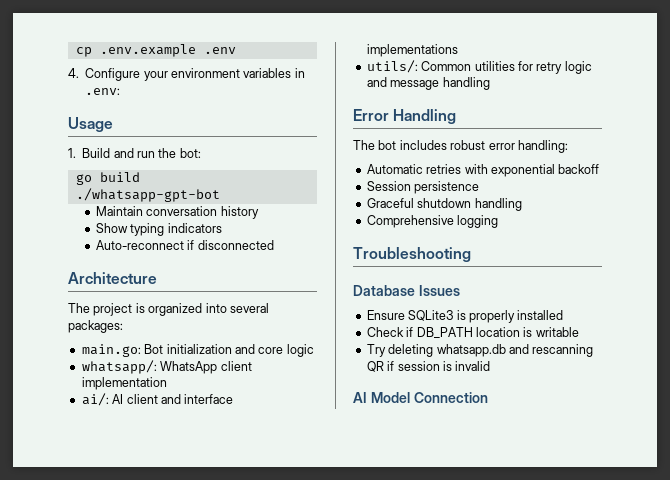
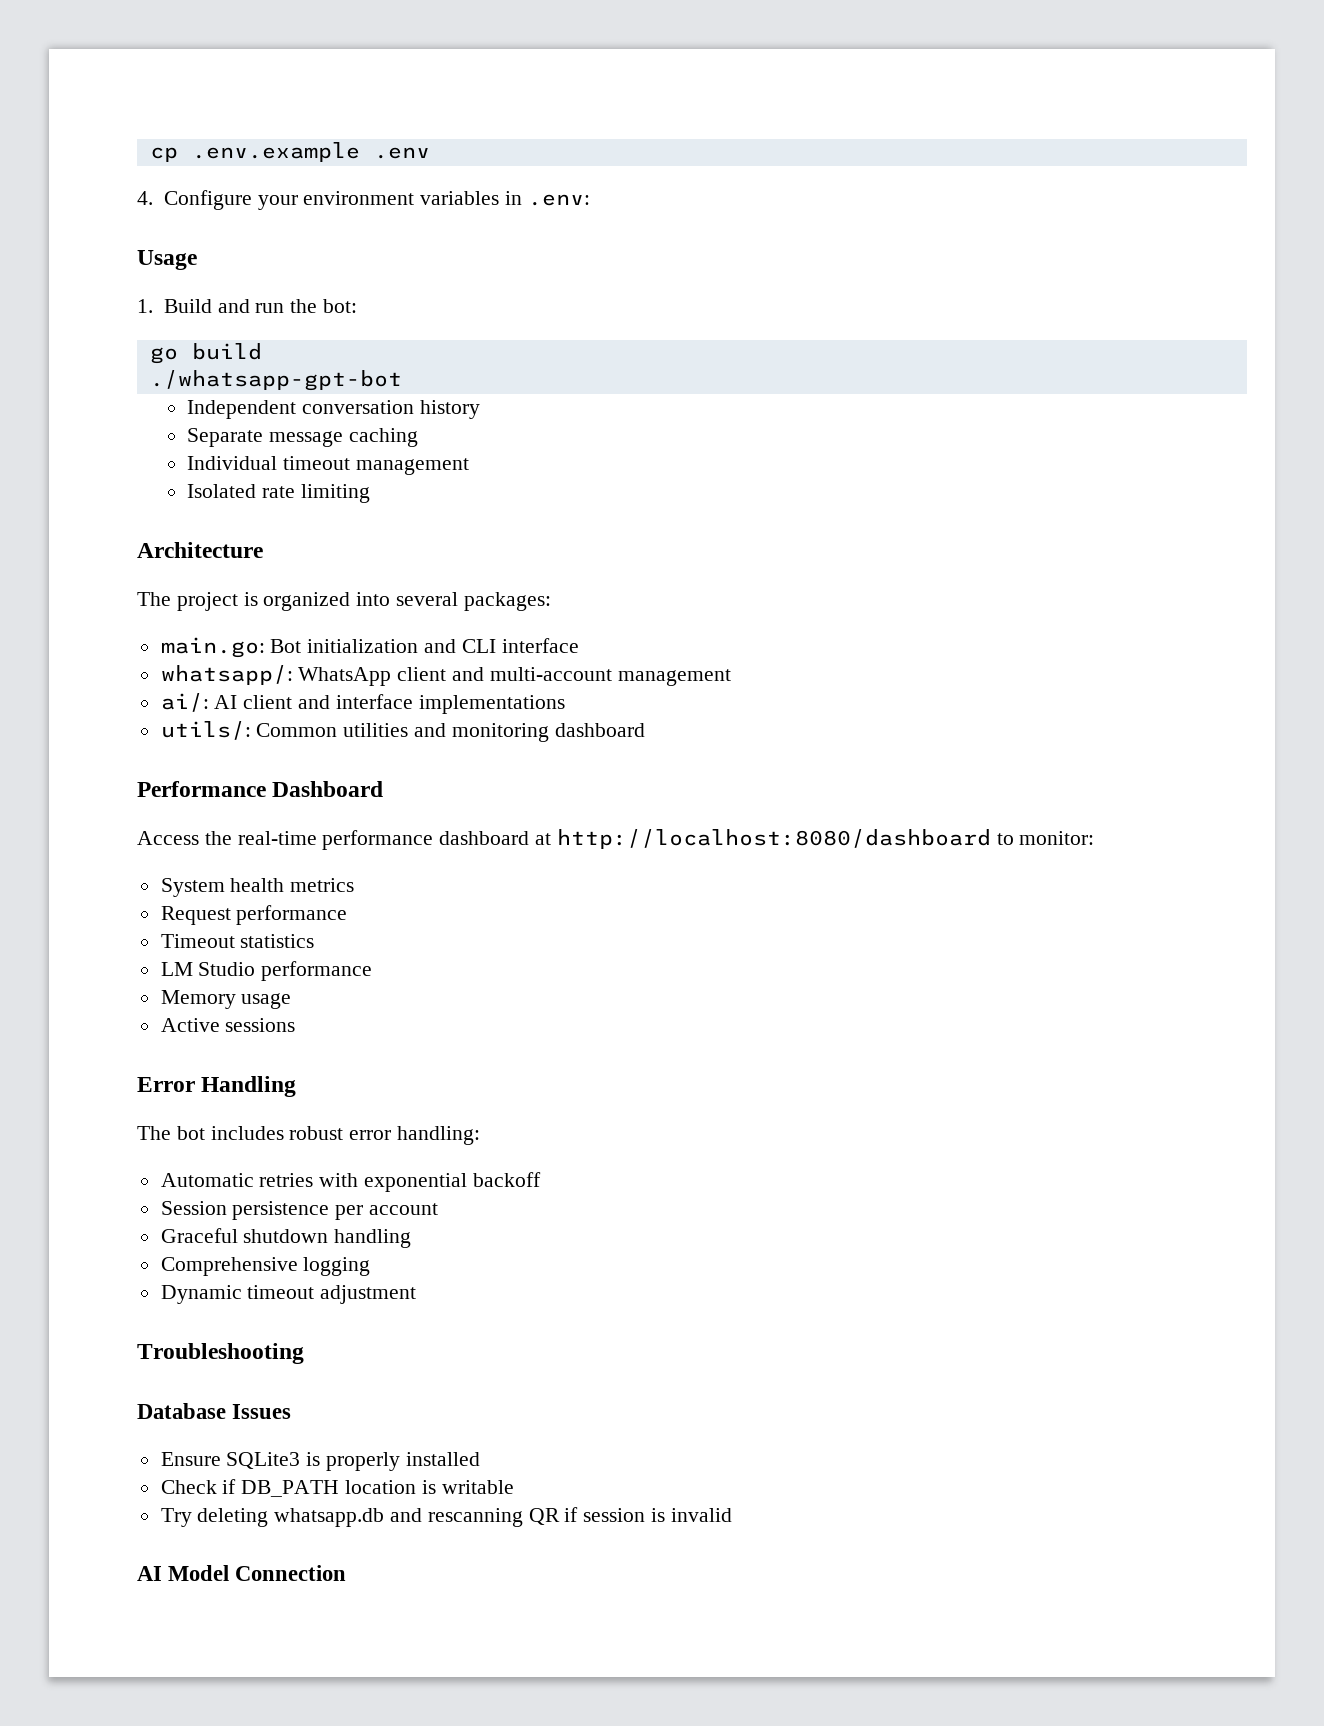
- Maintain conversation history
+ Independent conversation history
- Show typing indicators
- Auto-reconnect if disconnected
+ Separate message caching
+ Individual timeout management
+ Isolated rate limiting
- main.go: Bot initialization and core logic
+ main.go: Bot initialization and CLI interface
- whatsapp/: WhatsApp client implementation
+ whatsapp/: WhatsApp client and multi-account management
- utils/: Common utilities for retry logic and message handling
+ utils/: Common utilities and monitoring dashboard
+ Performance Dashboard
+ Access the real-time performance dashboard at http://localhost:8080/dashboard to monitor:
+ System health metrics
+ Request performance
+ Timeout statistics
+ LM Studio performance
+ Memory usage
+ Active sessions
- Session persistence
+ Session persistence per account
+ Dynamic timeout adjustment

